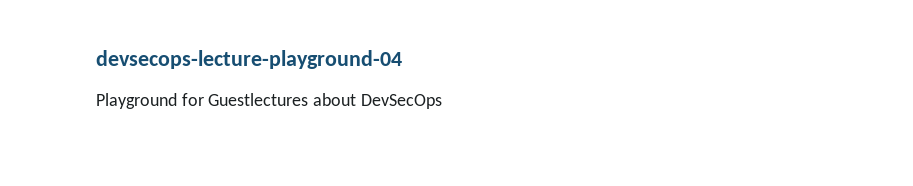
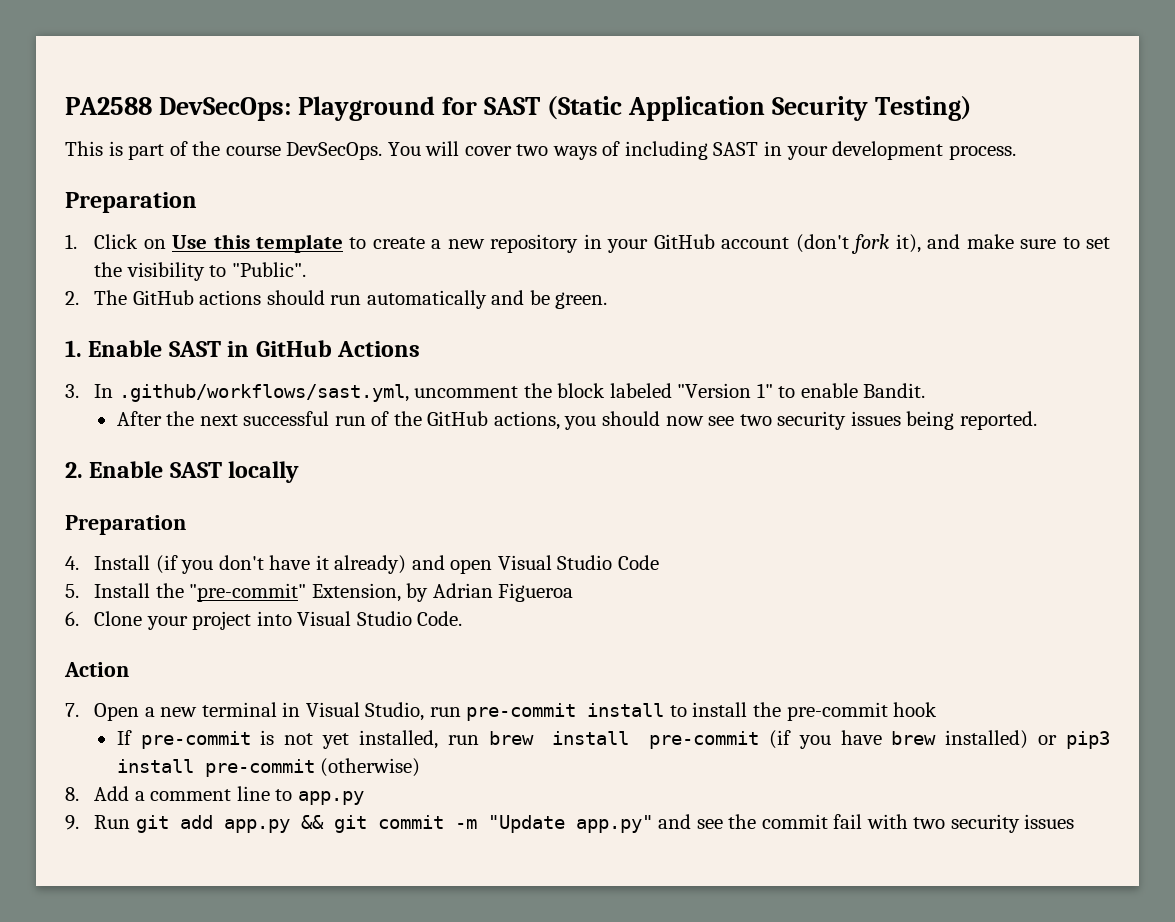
- devsecops-lecture-playground-04
- Playground for Guestlectures about DevSecOps
+ PA2588 DevSecOps: Playground for SAST (Static Application Security Testing)
+ This is part of the course DevSecOps. You will cover two ways of including SAST in your development process.
+ Preparation
+ 1. Click on Use this template to create a new repository in your GitHub account (don't fork it), and make sure to set the visibility to "Public".
+ 2. The GitHub actions should run automatically and be green.
+ 1. Enable SAST in GitHub Actions
+ 3. In .github/workflows/sast.yml, uncomment the block labeled "Version 1" to enable Bandit.
+ After the next successful run of the GitHub actions, you should now see two security issues being reported.
+ 2. Enable SAST locally
+ Preparation
+ 4. Install (if you don't have it already) and open Visual Studio Code
+ 5. Install the "pre-commit" Extension, by Adrian Figueroa
+ 6. Clone your project into Visual Studio Code.
+ Action
+ 7. Open a new terminal in Visual Studio, run pre-commit install to install the pre-commit hook
+ If pre-commit is not yet installed, run brew install pre-commit (if you have brew installed) or pip3 install pre-commit (otherwise)
+ 8. Add a comment line to app.py
+ 9. Run git add app.py && git commit -m "Update app.py" and see the commit fail with two security issues

